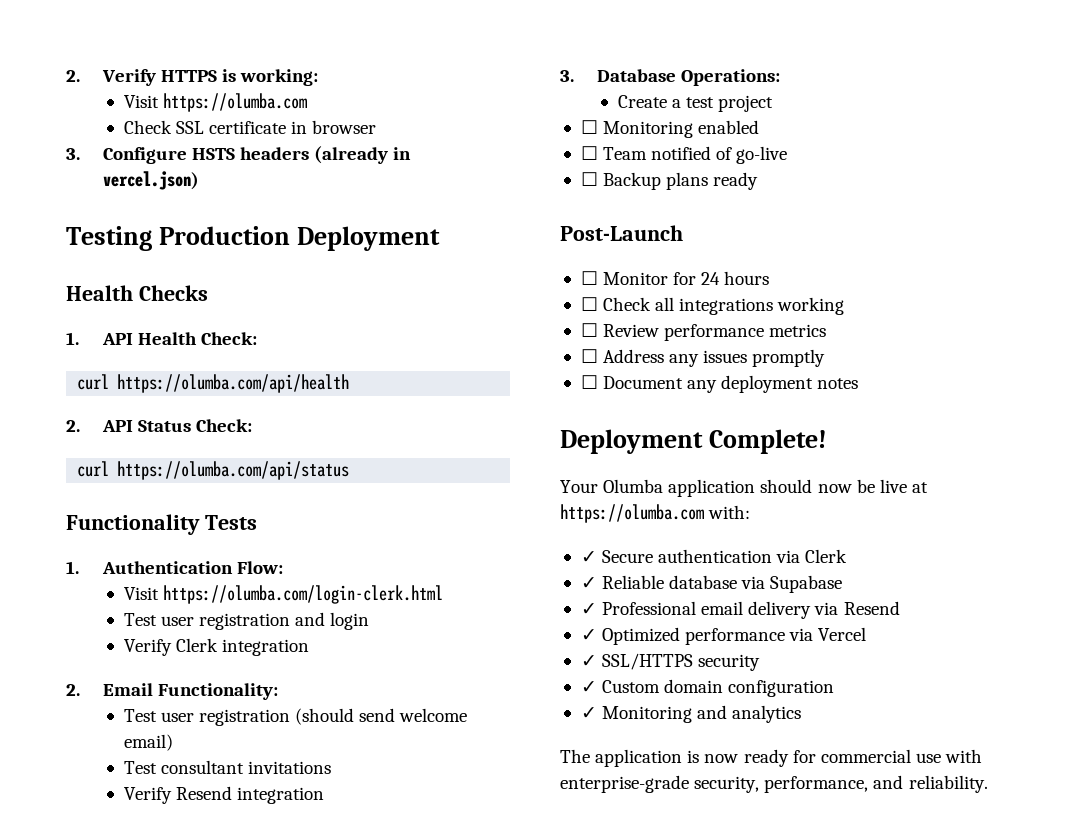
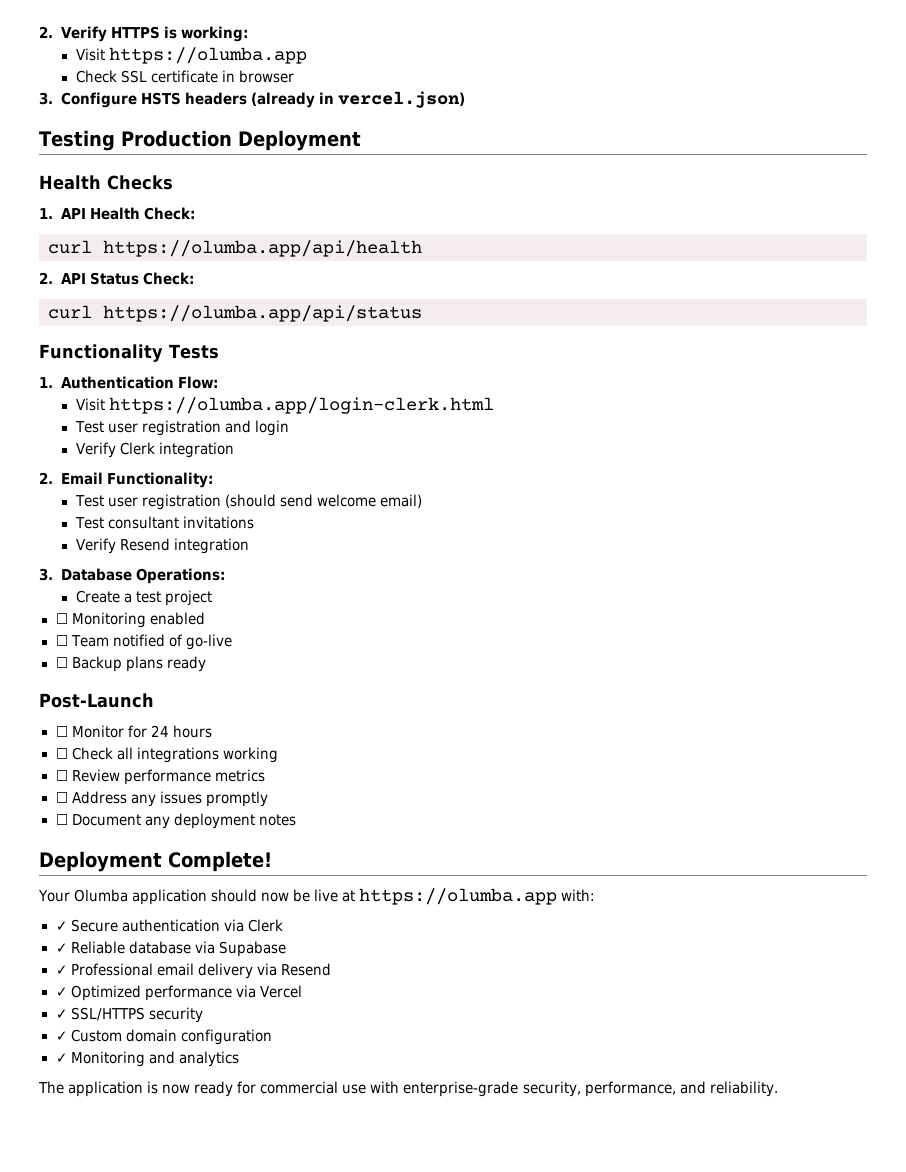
- Visit https://olumba.com
+ Visit https://olumba.app
- curl https://olumba.com/api/health
+ curl https://olumba.app/api/health
- curl https://olumba.com/api/status
+ curl https://olumba.app/api/status
- Visit https://olumba.com/login-clerk.html
+ Visit https://olumba.app/login-clerk.html
- Your Olumba application should now be live at https://olumba.com with:
+ Your Olumba application should now be live at https://olumba.app with:

